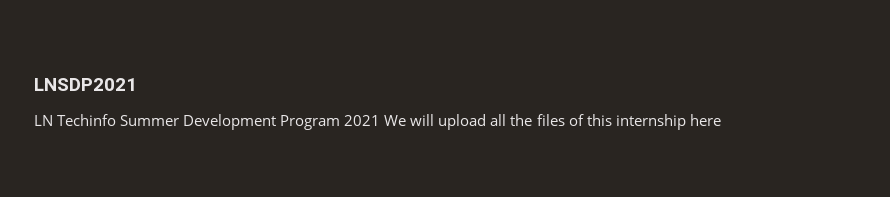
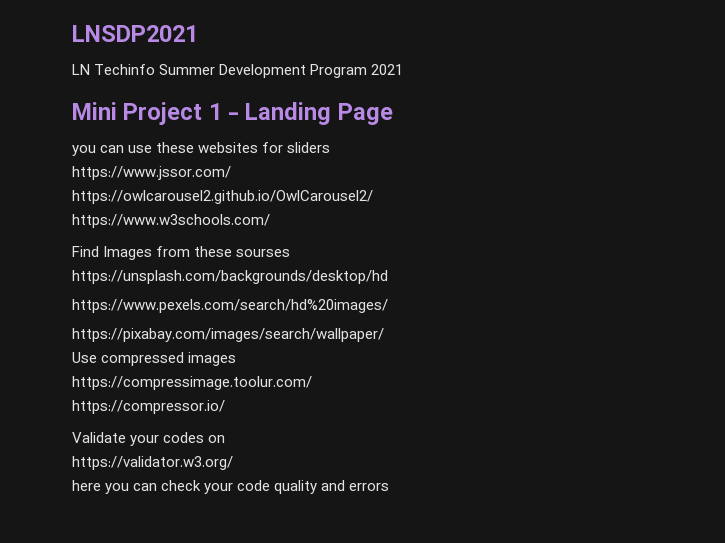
- LN Techinfo Summer Development Program 2021 We will upload all the files of this internship here
+ LN Techinfo Summer Development Program 2021
+ Mini Project 1 - Landing Page
+ you can use these websites for sliders
+ https://www.jssor.com/
+ https://owlcarousel2.github.io/OwlCarousel2/
+ https://www.w3schools.com/
+ Find Images from these sourses
+ https://unsplash.com/backgrounds/desktop/hd
+ https://www.pexels.com/search/hd%20images/
+ https://pixabay.com/images/search/wallpaper/
+ Use compressed images
+ https://compressimage.toolur.com/
+ https://compressor.io/
+ Validate your codes on
+ https://validator.w3.org/
+ here you can check your code quality and errors

